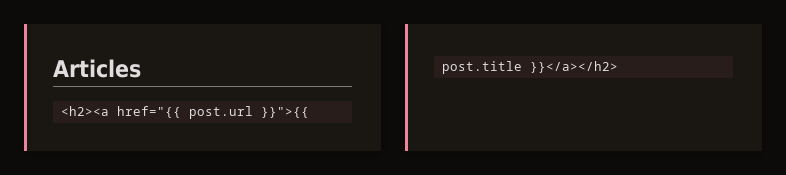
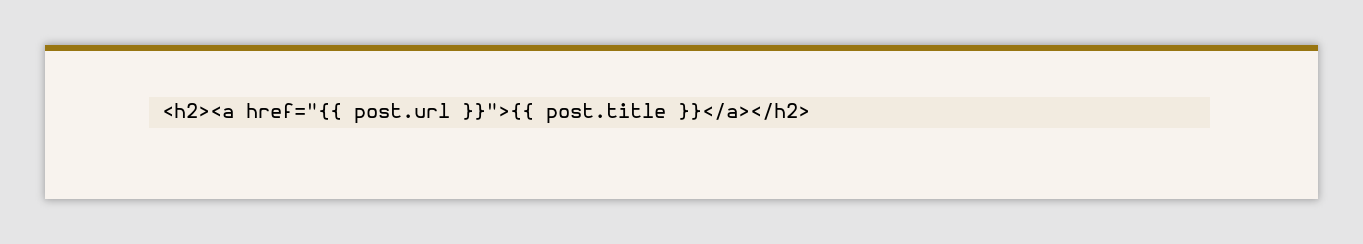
- Articles

